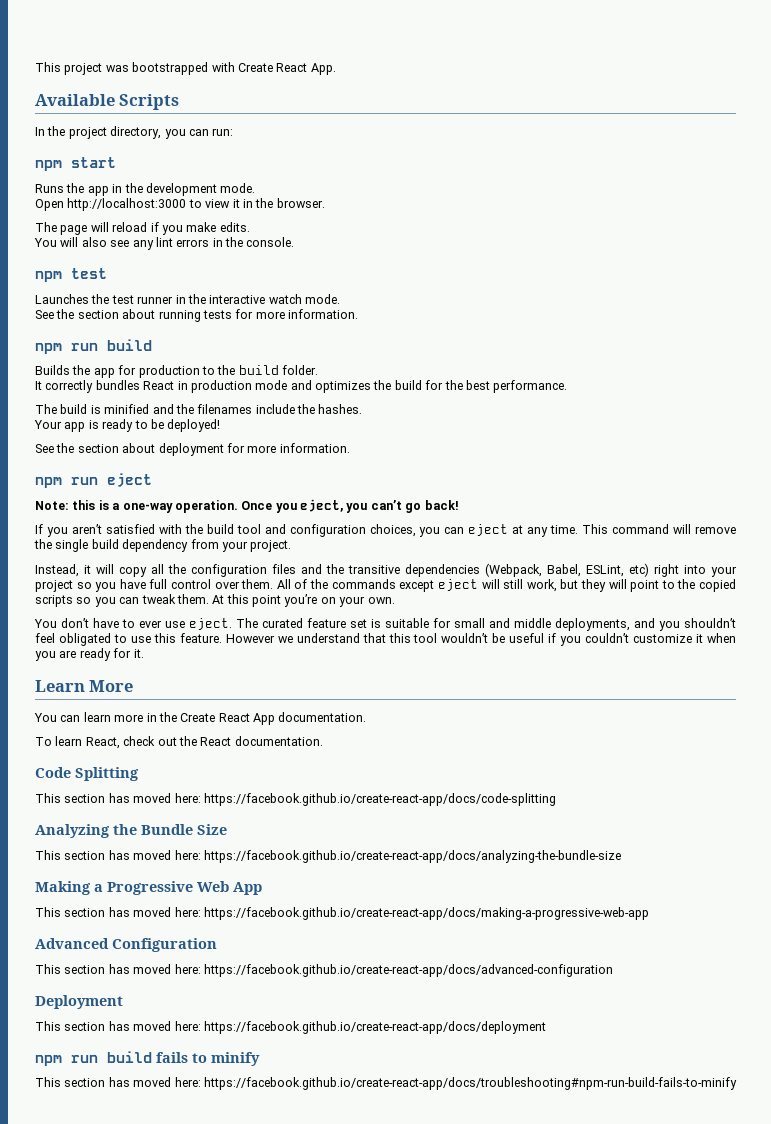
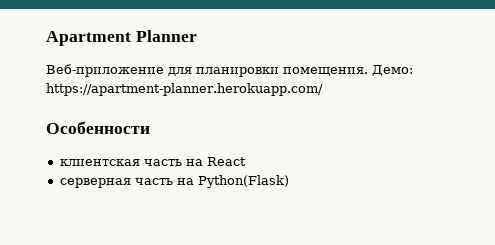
- This project was bootstrapped with Create React App.
- Available Scripts
- In the project directory, you can run:
- npm start
- Runs the app in the development mode.
- Open http://localhost:3000 to view it in the browser.
- The page will reload if you make edits.
- You will also see any lint errors in the console.
- npm test
- Launches the test runner in the interactive watch mode.
- See the section about running tests for more information.
- npm run build
- Builds the app for production to the build folder.
- It correctly bundles React in production mode and optimizes the build for the best performance.
- The build is minified and the filenames include the hashes.
- Your app is ready to be deployed!
- See the section about deployment for more information.
- npm run eject
- Note: this is a one-way operation. Once you eject, you can’t go back!
- If you aren’t satisfied with the build tool and configuration choices, you can eject at any time. This command will remove the single build dependency from your project.
- Instead, it will copy all the configuration files and the transitive dependencies (Webpack, Babel, ESLint, etc) right into your project so you have full control over them. All of the commands except eject will still work, but they will point to the copied scripts so you can tweak them. At this point you’re on your own.
- You don’t have to ever use eject. The curated feature set is suitable for small and middle deployments, and you shouldn’t feel obligated to use this feature. However we understand that this tool wouldn’t be useful if you couldn’t customize it when you are ready for it.
- Learn More
- You can learn more in the Create React App documentation.
- To learn React, check out the React documentation.
- Code Splitting
- This section has moved here: https://facebook.github.io/create-react-app/docs/code-splitting
- Analyzing the Bundle Size
- This section has moved here: https://facebook.github.io/create-react-app/docs/analyzing-the-bundle-size
- Making a Progressive Web App
- This section has moved here: https://facebook.github.io/create-react-app/docs/making-a-progressive-web-app
- Advanced Configuration
- This section has moved here: https://facebook.github.io/create-react-app/docs/advanced-configuration
- Deployment
- This section has moved here: https://facebook.github.io/create-react-app/docs/deployment
- npm run build fails to minify
- This section has moved here: https://facebook.github.io/create-react-app/docs/troubleshooting#npm-run-build-fails-to-minify
+ Apartment Planner
+ Веб-приложение для планировки помещения. Демо: https://apartment-planner.herokuapp.com/
+ Особенности
+ клиентская часть на React
+ серверная часть на Python(Flask)

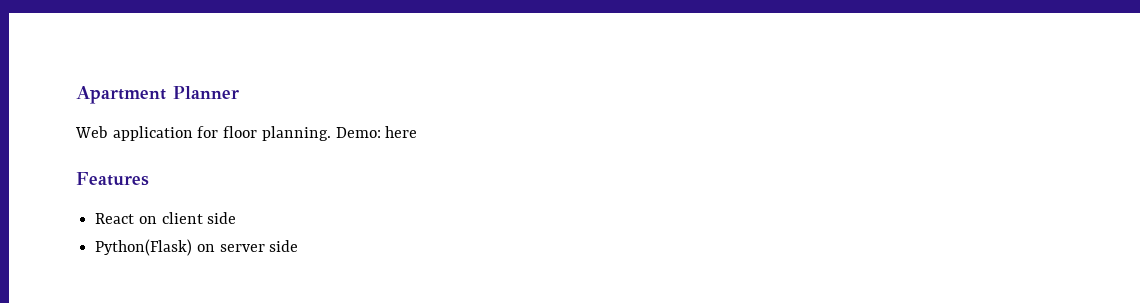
- Веб-приложение для планировки помещения. Демо: https://apartment-planner.herokuapp.com/
- Особенности
- клиентская часть на React
- серверная часть на Python(Flask)
+ Web application for floor planning. Demo: here
+ Features
+ React on client side
+ Python(Flask) on server side

